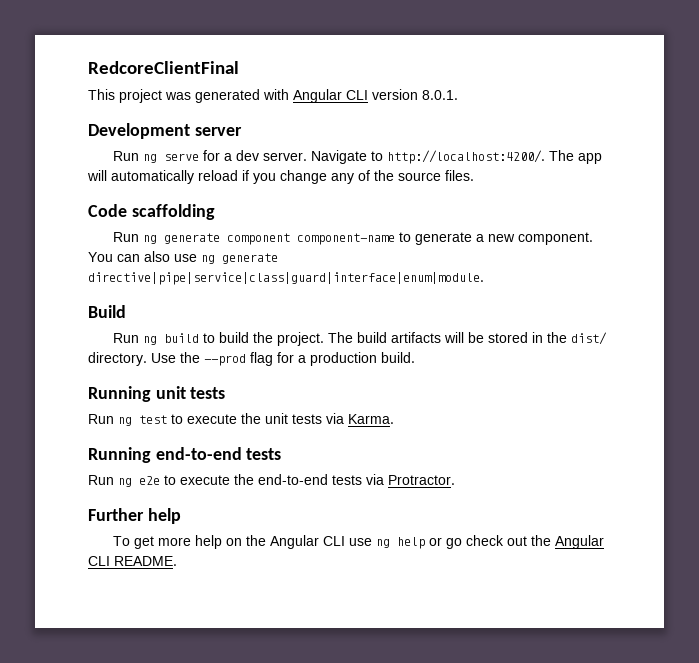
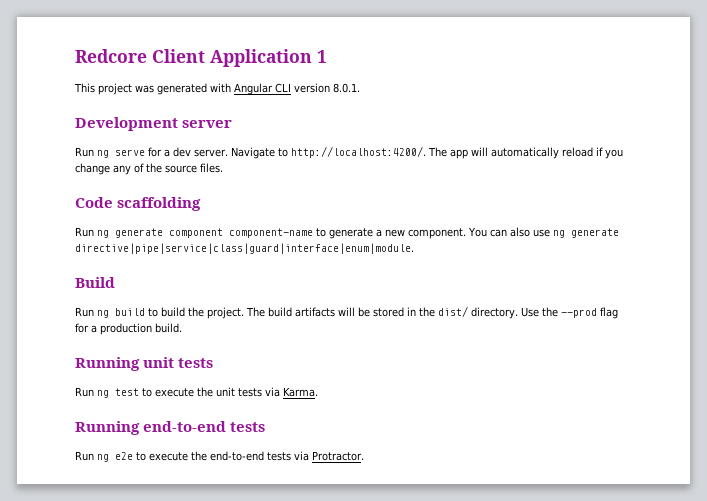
- RedcoreClientFinal
+ Redcore Client Application 1
- Further help
- To get more help on the Angular CLI use ng help or go check out the Angular CLI README.

